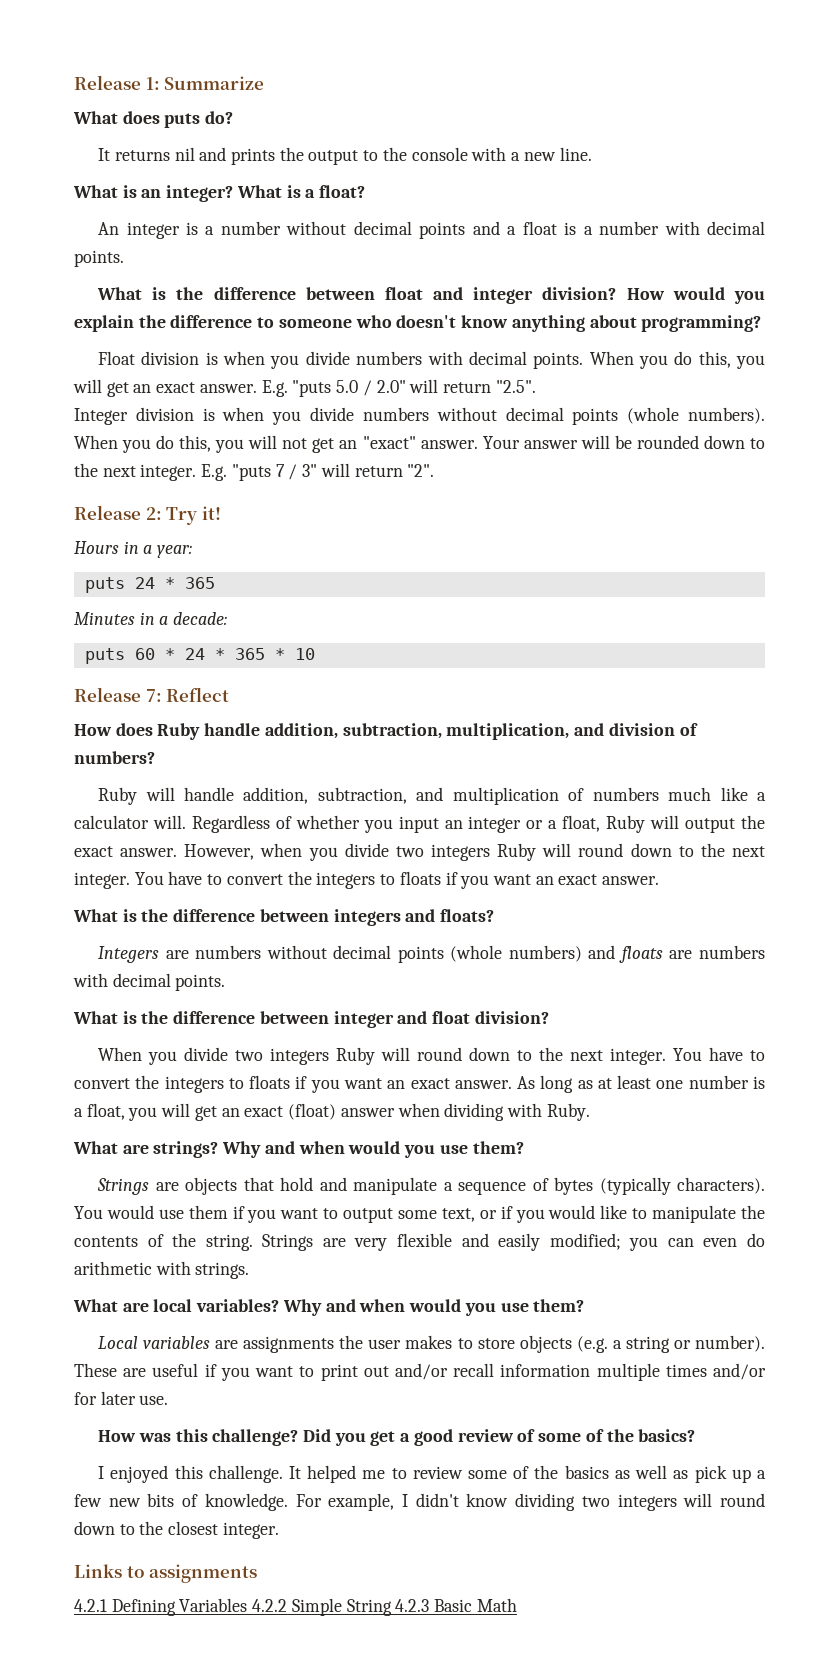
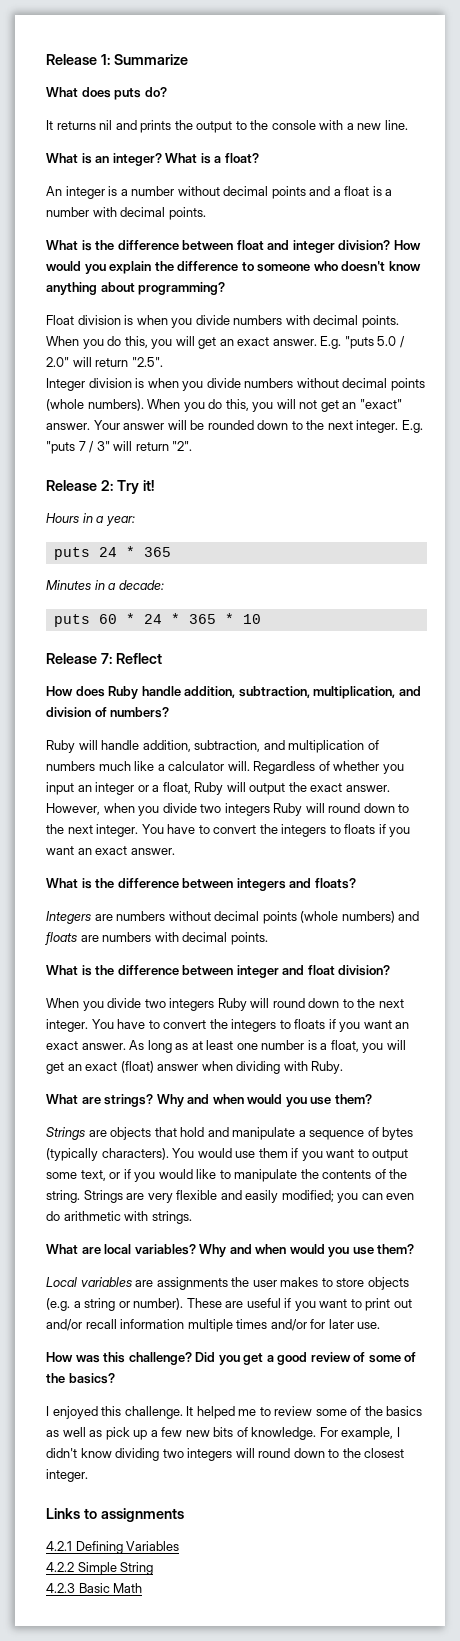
- 4.2.1 Defining Variables 4.2.2 Simple String 4.2.3 Basic Math
+ 4.2.1 Defining Variables
+ 4.2.2 Simple String
+ 4.2.3 Basic Math

